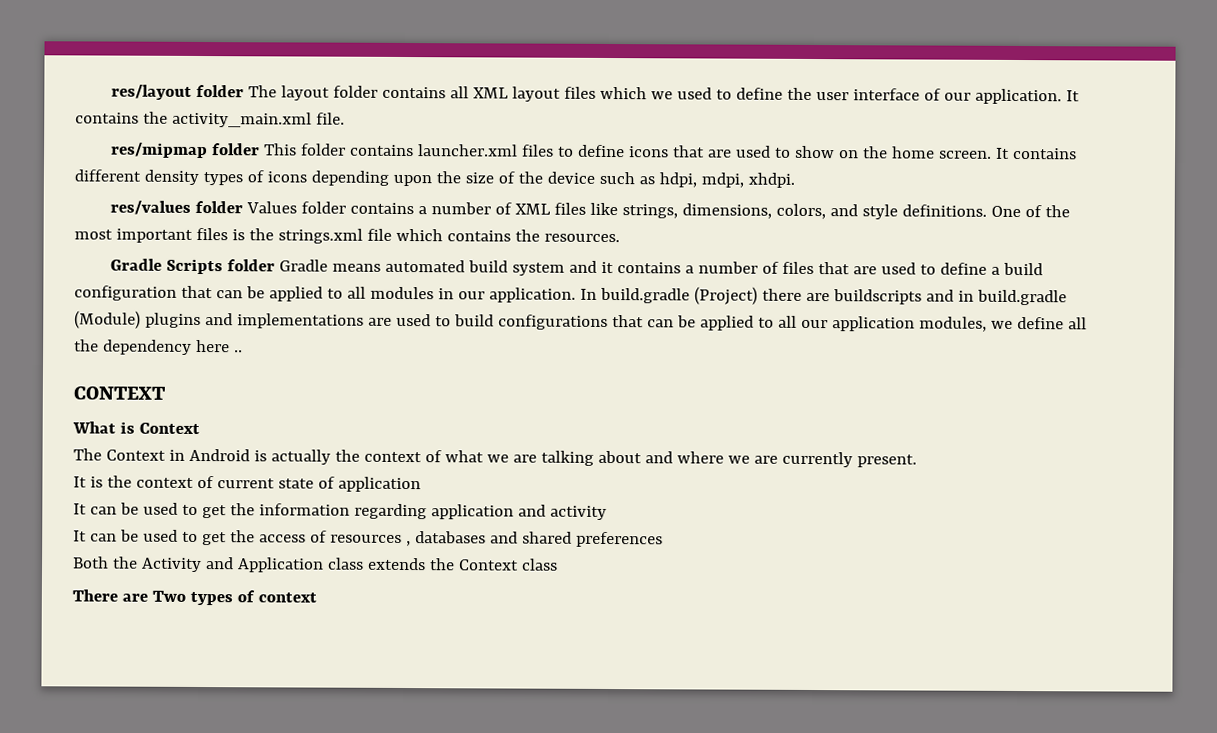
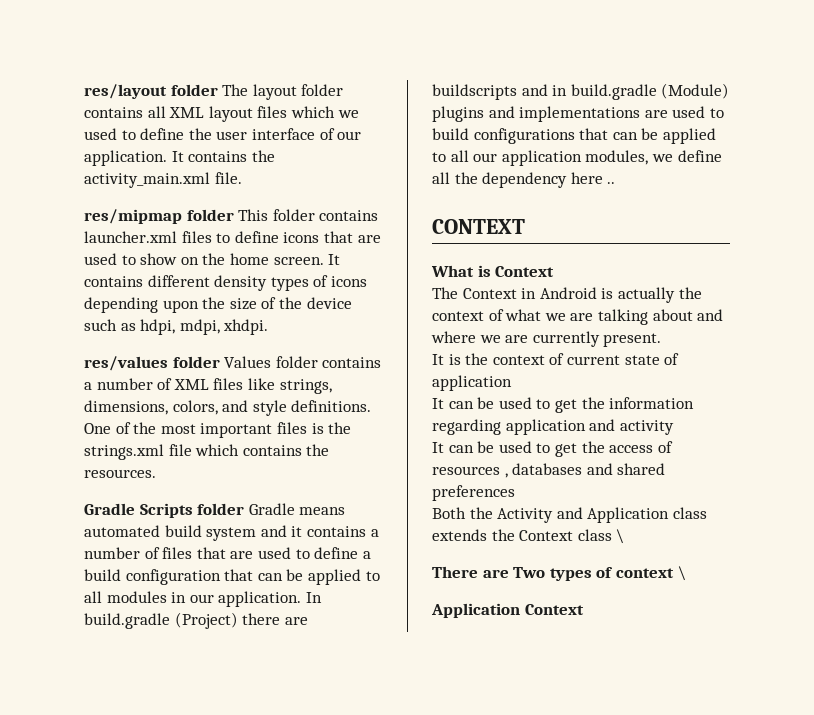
- Both the Activity and Application class extends the Context class
+ Both the Activity and Application class extends the Context class \
- There are Two types of context
+ There are Two types of context \
+ Application Context

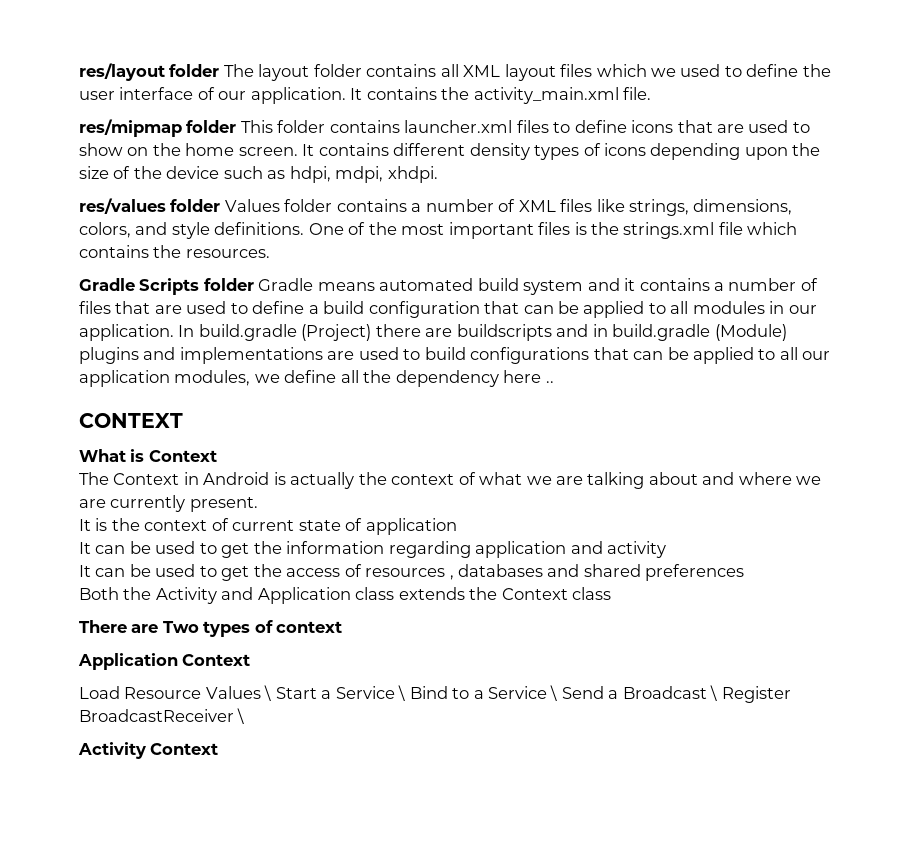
- Both the Activity and Application class extends the Context class \
+ Both the Activity and Application class extends the Context class
- There are Two types of context \
+ There are Two types of context
+ Load Resource Values \ Start a Service \ Bind to a Service \ Send a Broadcast \ Register BroadcastReceiver \
+ Activity Context

